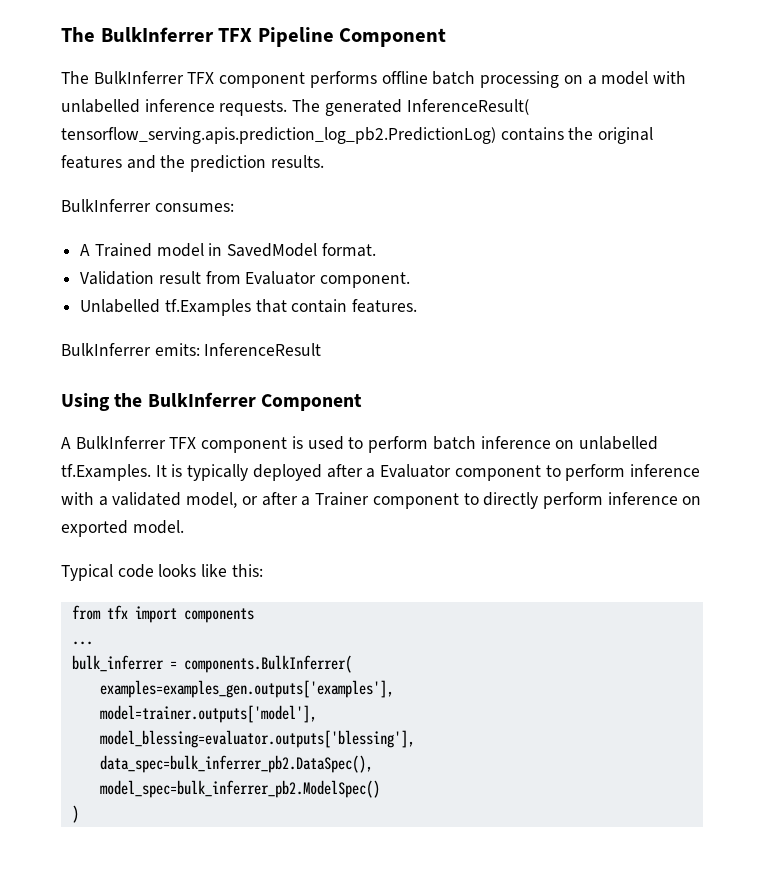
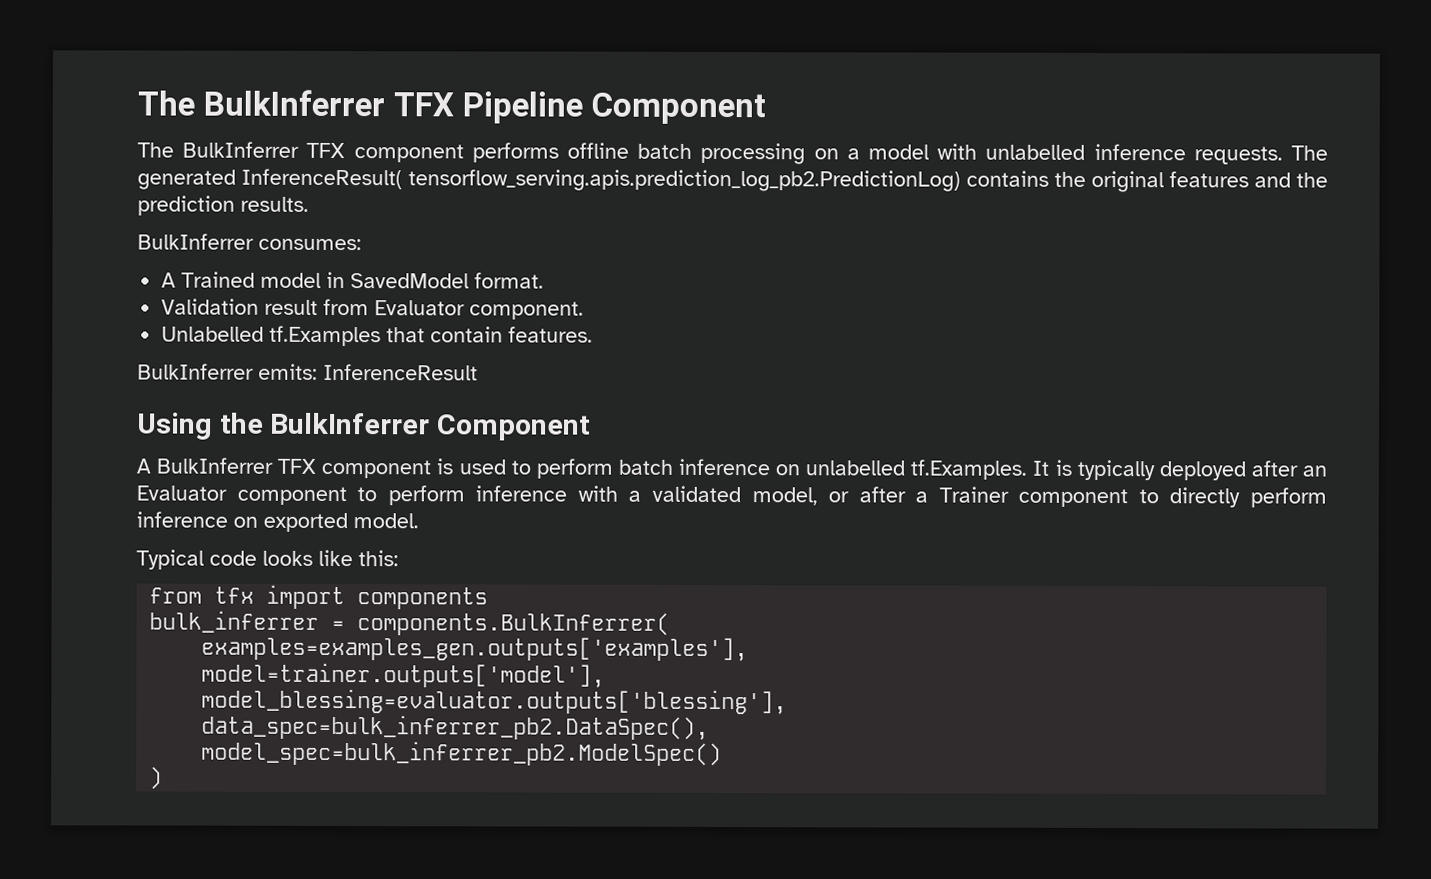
- A BulkInferrer TFX component is used to perform batch inference on unlabelled tf.Examples. It is typically deployed after a Evaluator component to perform inference with a validated model, or after a Trainer component to directly perform inference on exported model.
+ A BulkInferrer TFX component is used to perform batch inference on unlabelled tf.Examples. It is typically deployed after an Evaluator component to perform inference with a validated model, or after a Trainer component to directly perform inference on exported model.
- ...

